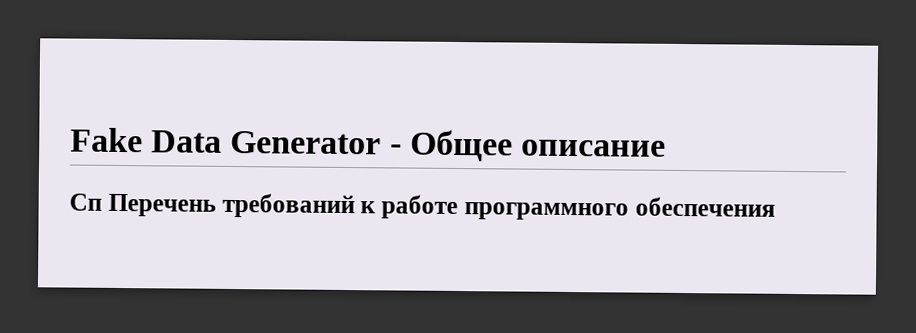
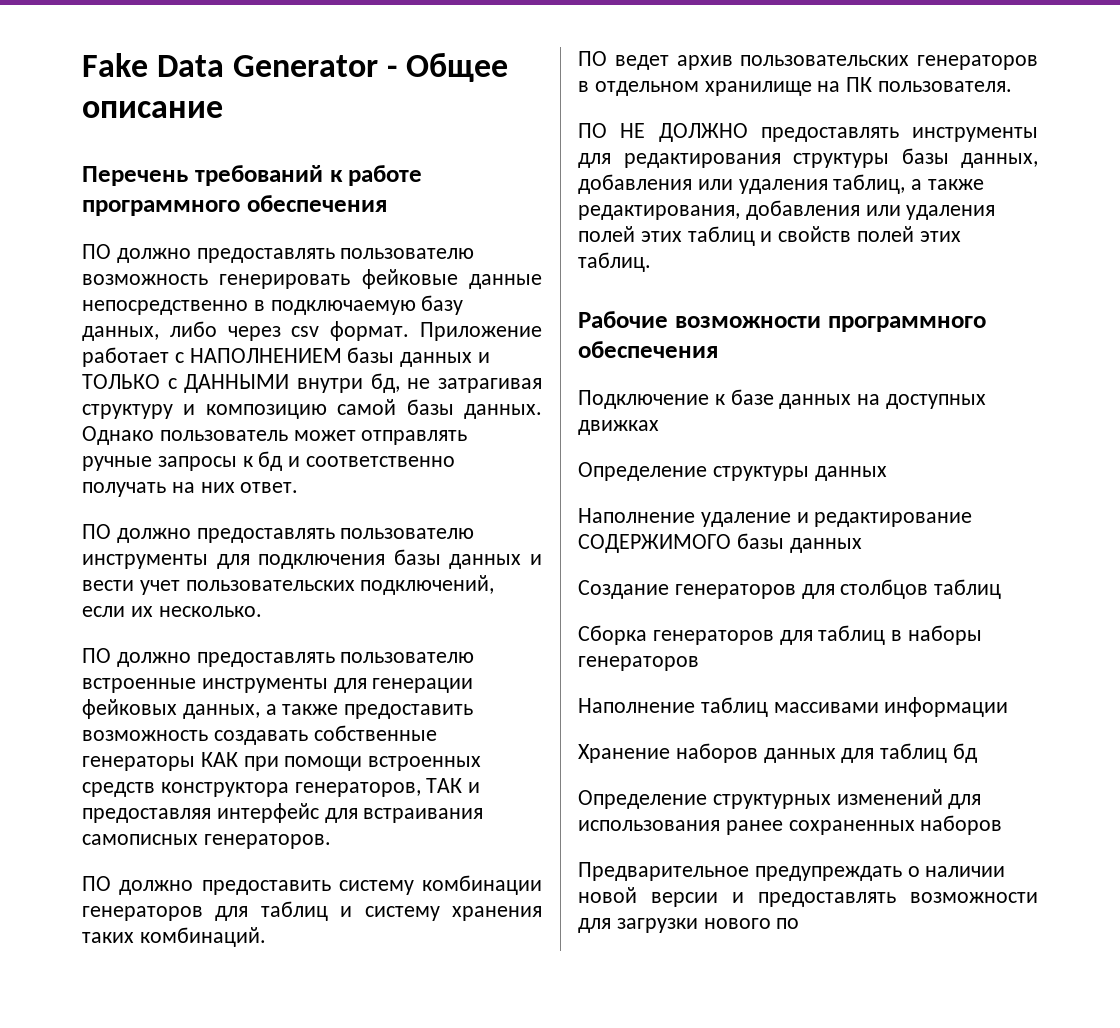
- Сп Перечень требований к работе программного обеспечения
+ Перечень требований к работе программного обеспечения
+ ПО должно предоставлять пользователю возможность генерировать фейковые данные непосредственно в подключаемую базу данных, либо через csv формат. Приложение работает с НАПОЛНЕНИЕМ базы данных и ТОЛЬКО с ДАННЫМИ внутри бд, не затрагивая структуру и композицию самой базы данных. Однако пользователь может отправлять ручные запросы к бд и соответственно получать на них ответ.
+ ПО должно предоставлять пользователю инструменты для подключения базы данных и вести учет пользовательских подключений, если их несколько.
+ ПО должно предоставлять пользователю встроенные инструменты для генерации фейковых данных, а также предоставить возможность создавать собственные генераторы КАК при помощи встроенных средств конструктора генераторов, ТАК и предоставляя интерфейс для встраивания самописных генераторов.
+ ПО должно предоставить систему комбинации генераторов для таблиц и систему хранения таких комбинаций.
+ ПО ведет архив пользовательских генераторов в отдельном хранилище на ПК пользователя.
+ ПО НЕ ДОЛЖНО предоставлять инструменты для редактирования структуры базы данных, добавления или удаления таблиц, а также редактирования, добавления или удаления полей этих таблиц и свойств полей этих таблиц.
+ Рабочие возможности программного обеспечения
+ Подключение к базе данных на доступных движках
+ Определение структуры данных
+ Наполнение удаление и редактирование СОДЕРЖИМОГО базы данных
+ Создание генераторов для столбцов таблиц
+ Сборка генераторов для таблиц в наборы генераторов
+ Наполнение таблиц массивами информации
+ Хранение наборов данных для таблиц бд
+ Определение структурных изменений для использования ранее сохраненных наборов
+ Предварительное предупреждать о наличии новой версии и предоставлять возможности для загрузки нового по

